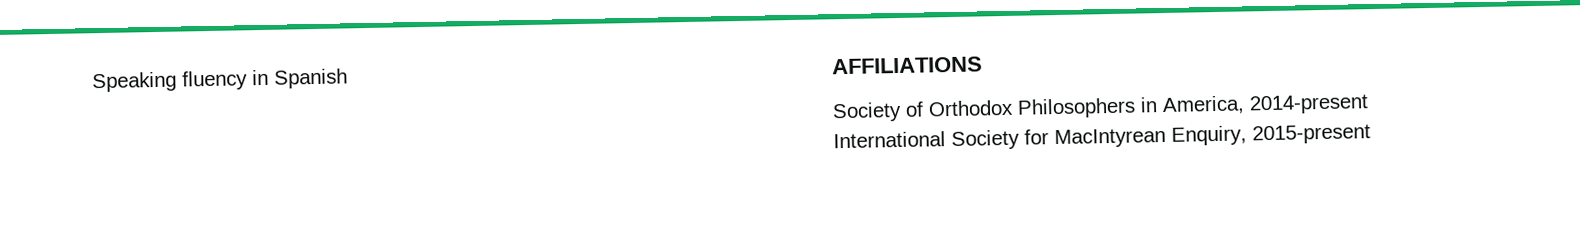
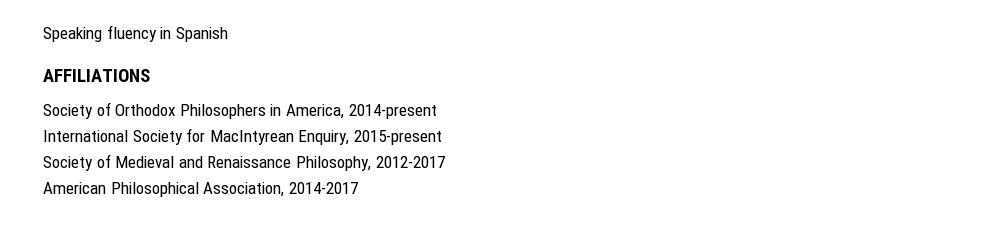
+ Society of Medieval and Renaissance Philosophy, 2012-2017
+ American Philosophical Association, 2014-2017

